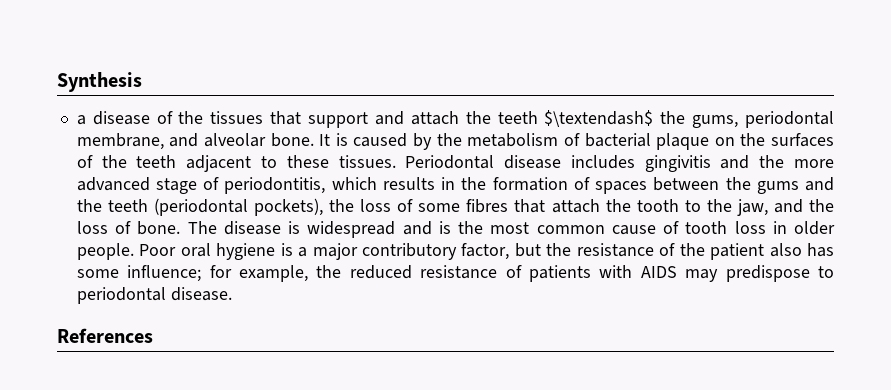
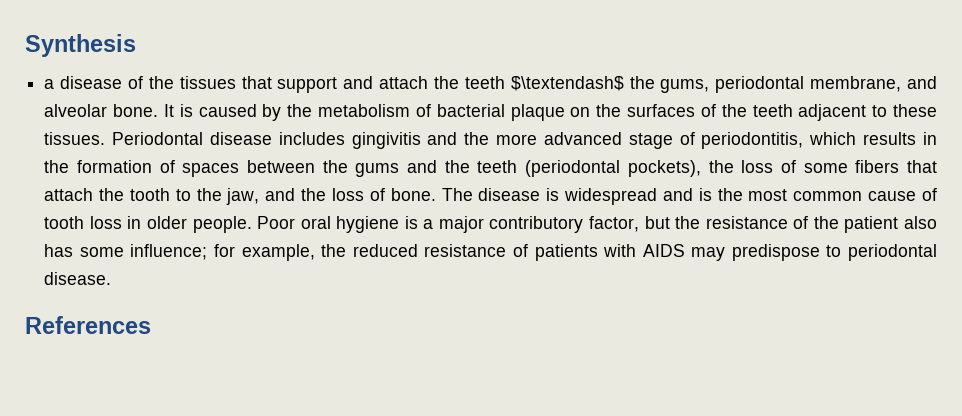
- Periodontal disease includes gingivitis and the more advanced stage of periodontitis, which results in the formation of spaces between the gums and the teeth (periodontal pockets), the loss of some fibres that attach the tooth to the jaw, and the loss of bone.
+ Periodontal disease includes gingivitis and the more advanced stage of periodontitis, which results in the formation of spaces between the gums and the teeth (periodontal pockets), the loss of some fibers that attach the tooth to the jaw, and the loss of bone.

